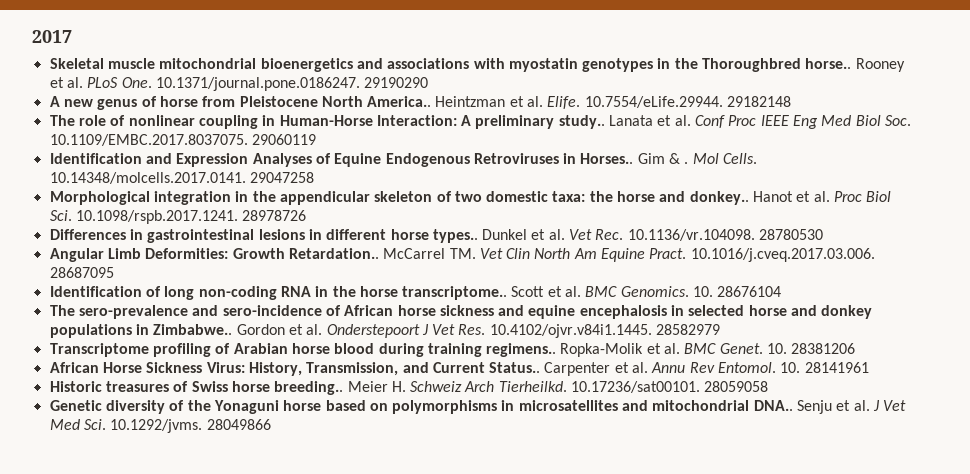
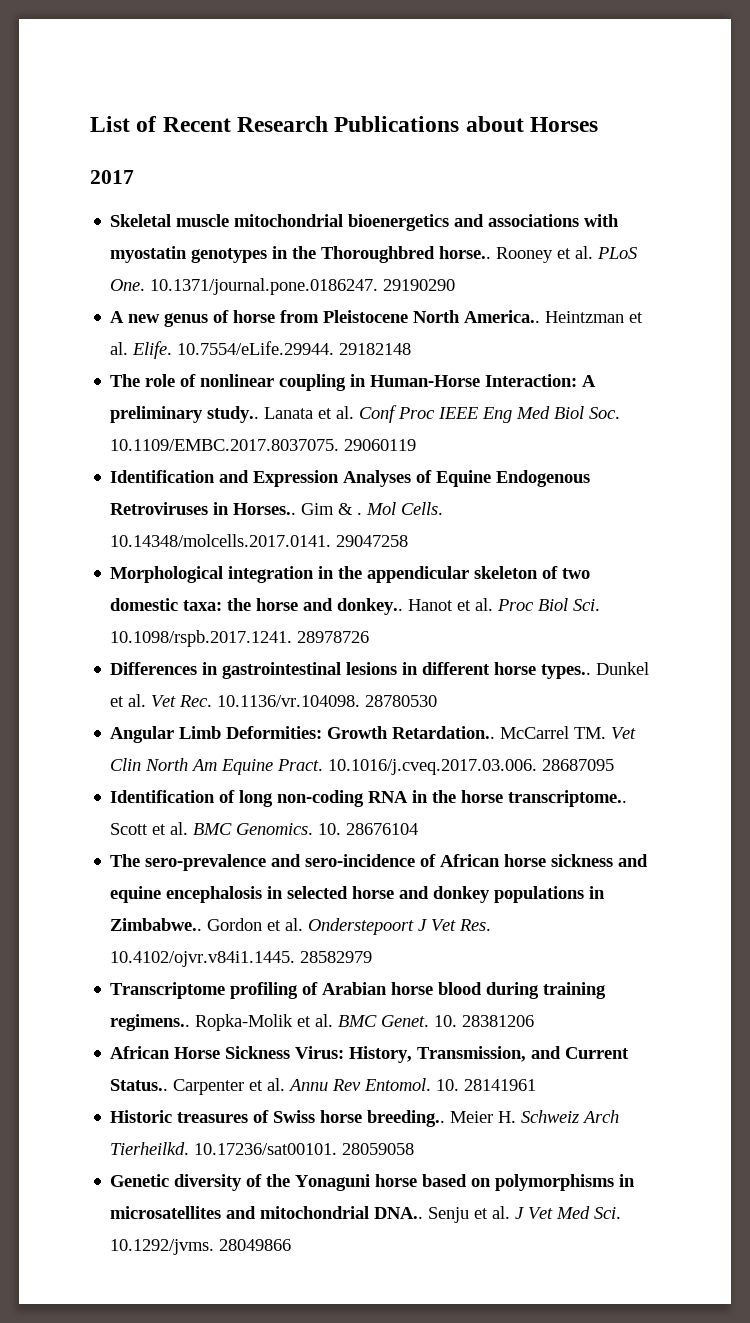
+ List of Recent Research Publications about Horses

